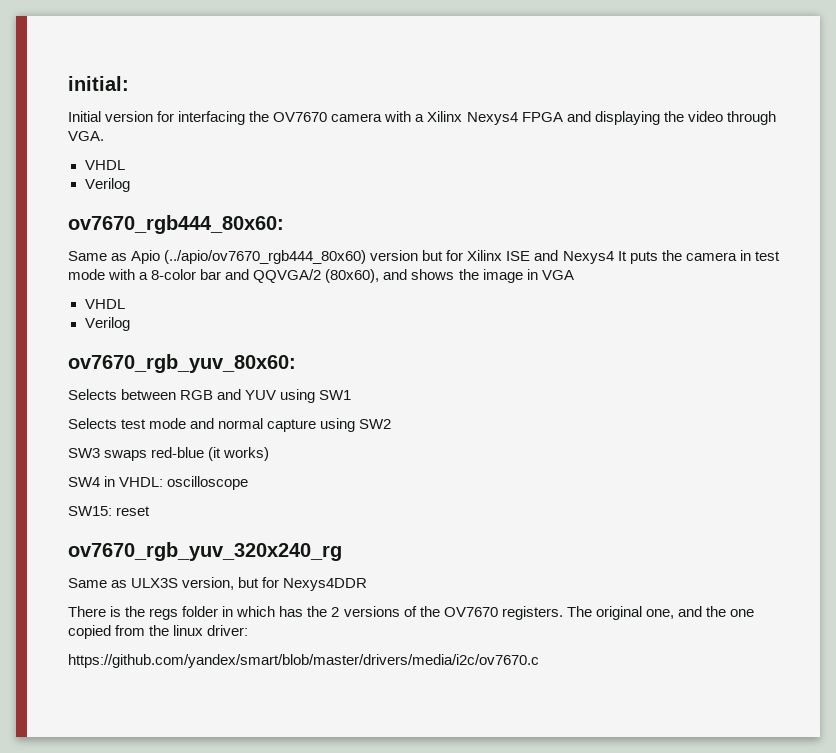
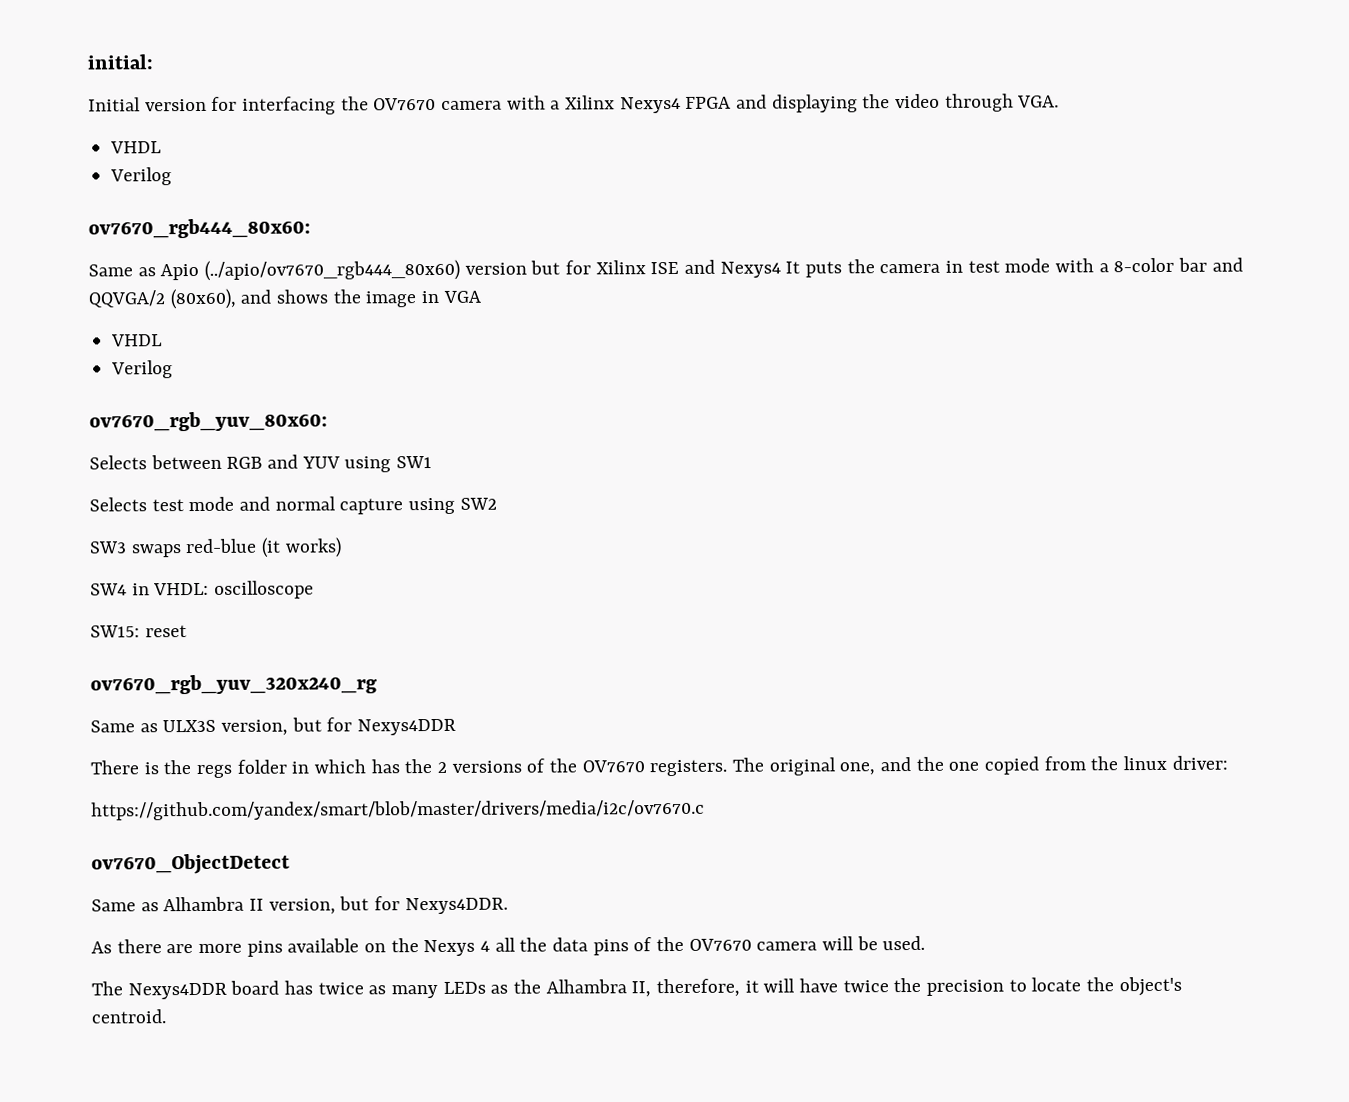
+ ov7670_ObjectDetect
+ Same as Alhambra II version, but for Nexys4DDR.
+ As there are more pins available on the Nexys 4 all the data pins of the OV7670 camera will be used.
+ The Nexys4DDR board has twice as many LEDs as the Alhambra II, therefore, it will have twice the precision to locate the object's centroid.

